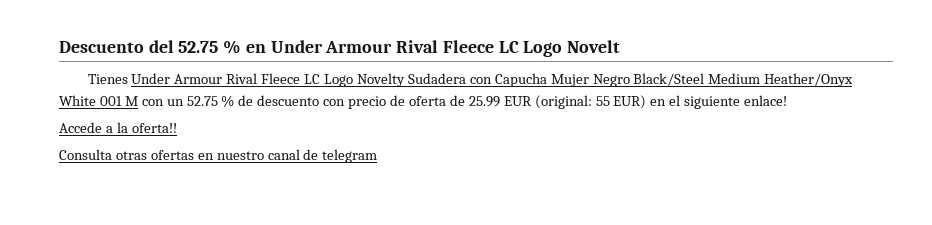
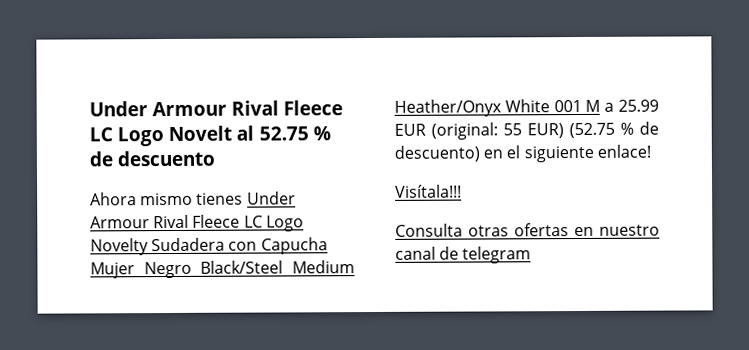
- Descuento del 52.75 % en Under Armour Rival Fleece LC Logo Novelt
- Tienes Under Armour Rival Fleece LC Logo Novelty Sudadera con Capucha Mujer Negro Black/Steel Medium Heather/Onyx White 001 M con un 52.75 % de descuento con precio de oferta de 25.99 EUR (original: 55 EUR) en el siguiente enlace!
+ Under Armour Rival Fleece LC Logo Novelt al 52.75 % de descuento
+ Ahora mismo tienes Under Armour Rival Fleece LC Logo Novelty Sudadera con Capucha Mujer Negro Black/Steel Medium Heather/Onyx White 001 M a 25.99 EUR (original: 55 EUR) (52.75 % de descuento) en el siguiente enlace!
- Accede a la oferta!!
+ Visítala!!!

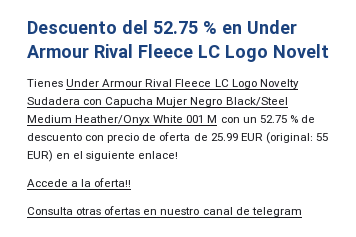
- Under Armour Rival Fleece LC Logo Novelt al 52.75 % de descuento
- Ahora mismo tienes Under Armour Rival Fleece LC Logo Novelty Sudadera con Capucha Mujer Negro Black/Steel Medium Heather/Onyx White 001 M a 25.99 EUR (original: 55 EUR) (52.75 % de descuento) en el siguiente enlace!
+ Descuento del 52.75 % en Under Armour Rival Fleece LC Logo Novelt
+ Tienes Under Armour Rival Fleece LC Logo Novelty Sudadera con Capucha Mujer Negro Black/Steel Medium Heather/Onyx White 001 M con un 52.75 % de descuento con precio de oferta de 25.99 EUR (original: 55 EUR) en el siguiente enlace!
- Visítala!!!
+ Accede a la oferta!!

